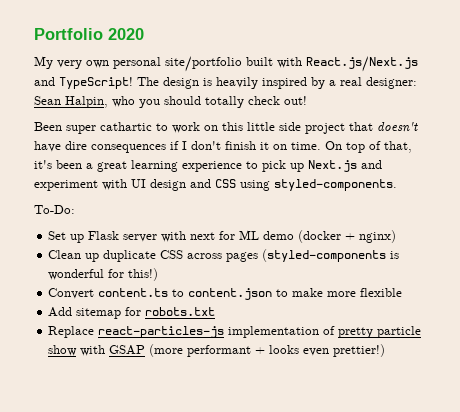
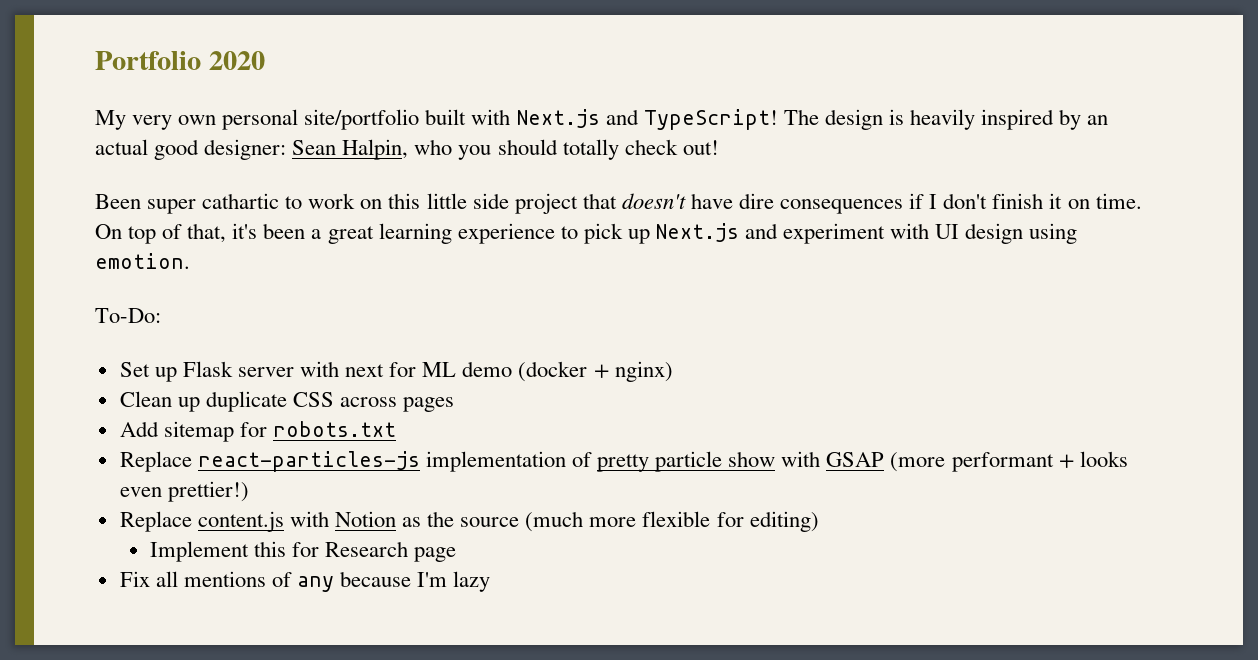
- My very own personal site/portfolio built with React.js/Next.js and TypeScript!
+ My very own personal site/portfolio built with Next.js and TypeScript!
- The design is heavily inspired by a real designer: Sean Halpin, who you should totally check out!
+ The design is heavily inspired by an actual good designer: Sean Halpin, who you should totally check out!
- On top of that, it's been a great learning experience to pick up Next.js and experiment with UI design and CSS using styled-components.
+ On top of that, it's been a great learning experience to pick up Next.js and experiment with UI design using emotion.
- Clean up duplicate CSS across pages (styled-components is wonderful for this!)
- Convert content.ts to content.json to make more flexible
+ Clean up duplicate CSS across pages
+ Replace content.js with Notion as the source (much more flexible for editing)
+ Implement this for Research page
+ Fix all mentions of any because I'm lazy

